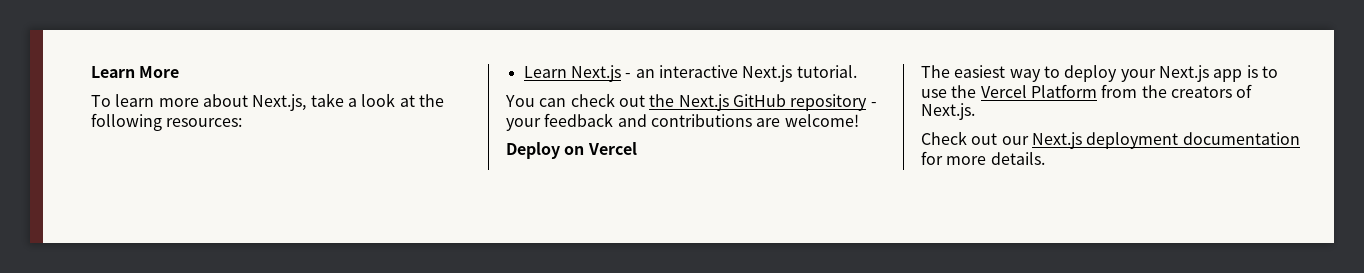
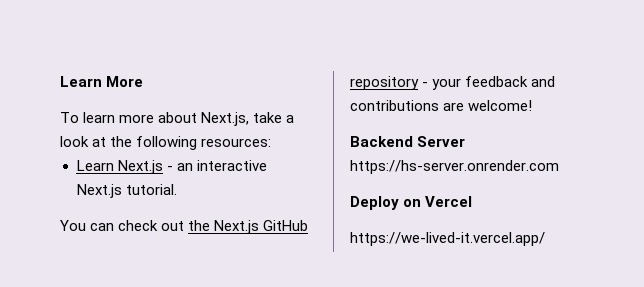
+ Backend Server https://hs-server.onrender.com
- The easiest way to deploy your Next.js app is to use the Vercel Platform from the creators of Next.js.
- Check out our Next.js deployment documentation for more details.
+ https://we-lived-it.vercel.app/

